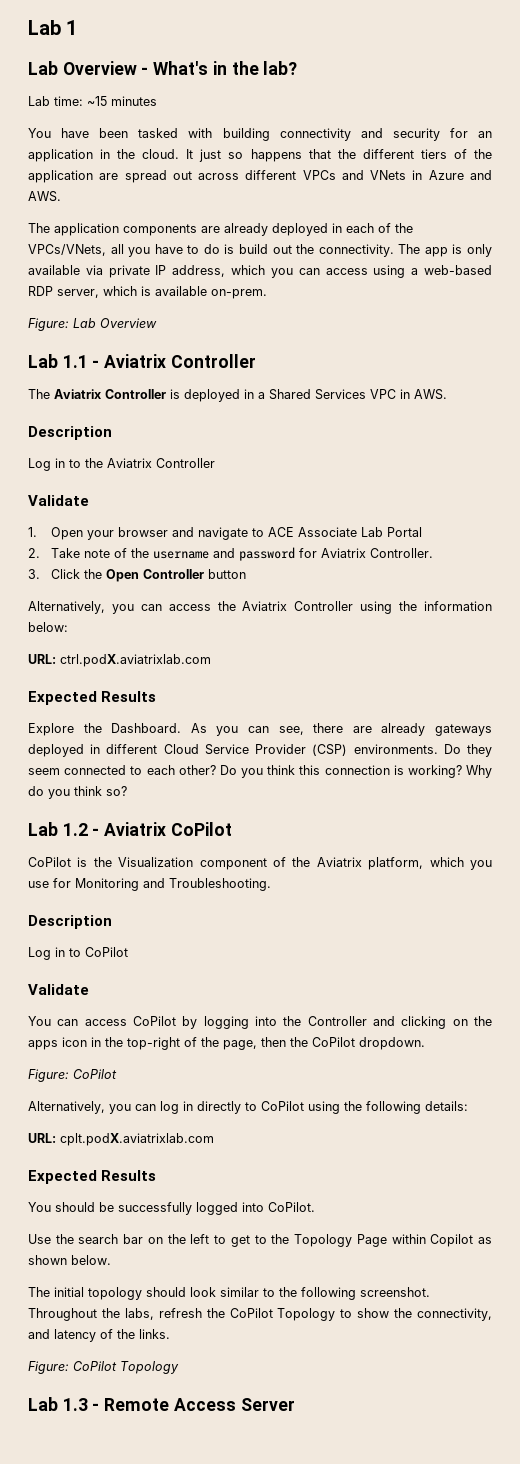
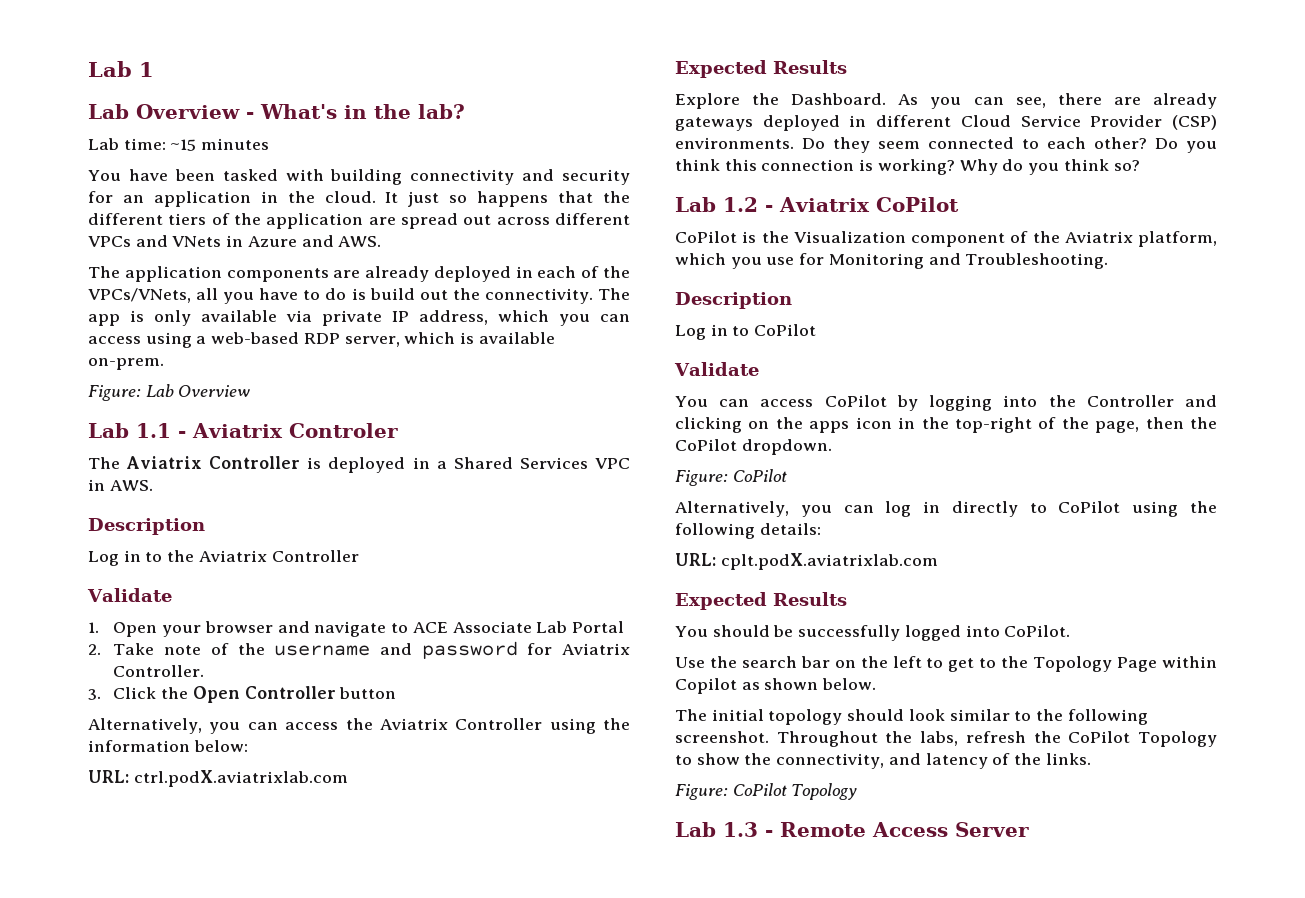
- Lab 1.1 - Aviatrix Controller
+ Lab 1.1 - Aviatrix Controler

